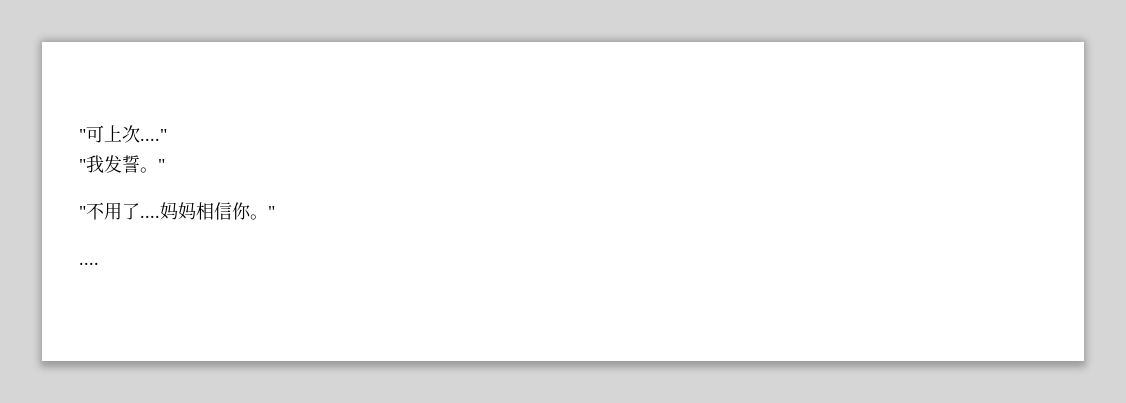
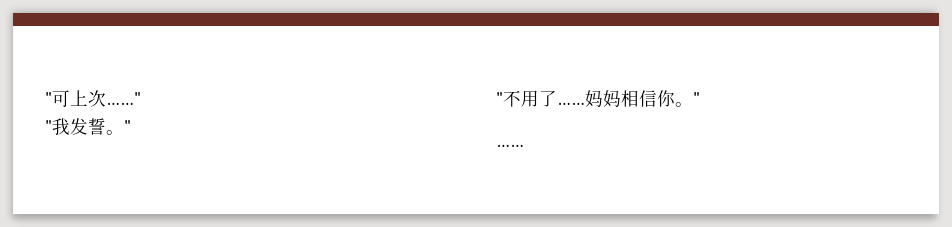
- "可上次...."
+ "可上次……"
- "不用了....
+ "不用了……
  妈妈相信你。"
- ....
+ ……

